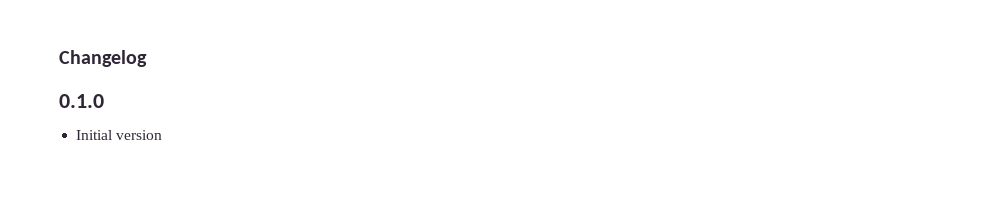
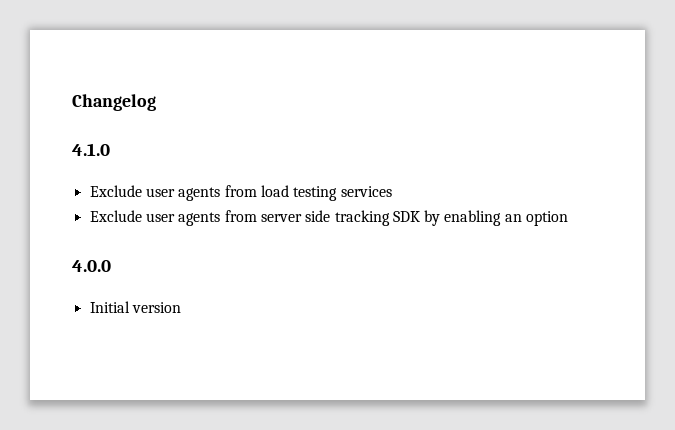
- 0.1.0
+ 4.1.0
+ Exclude user agents from load testing services
+ Exclude user agents from server side tracking SDK by enabling an option
+ 4.0.0

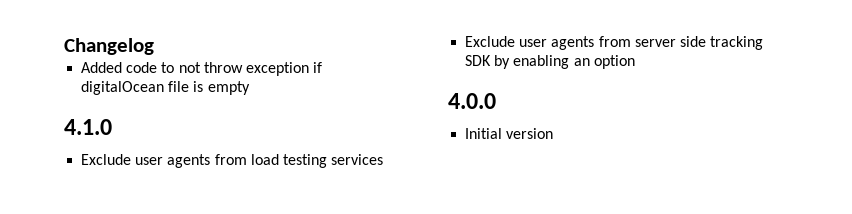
+ Added code to not throw exception if digitalOcean file is empty

